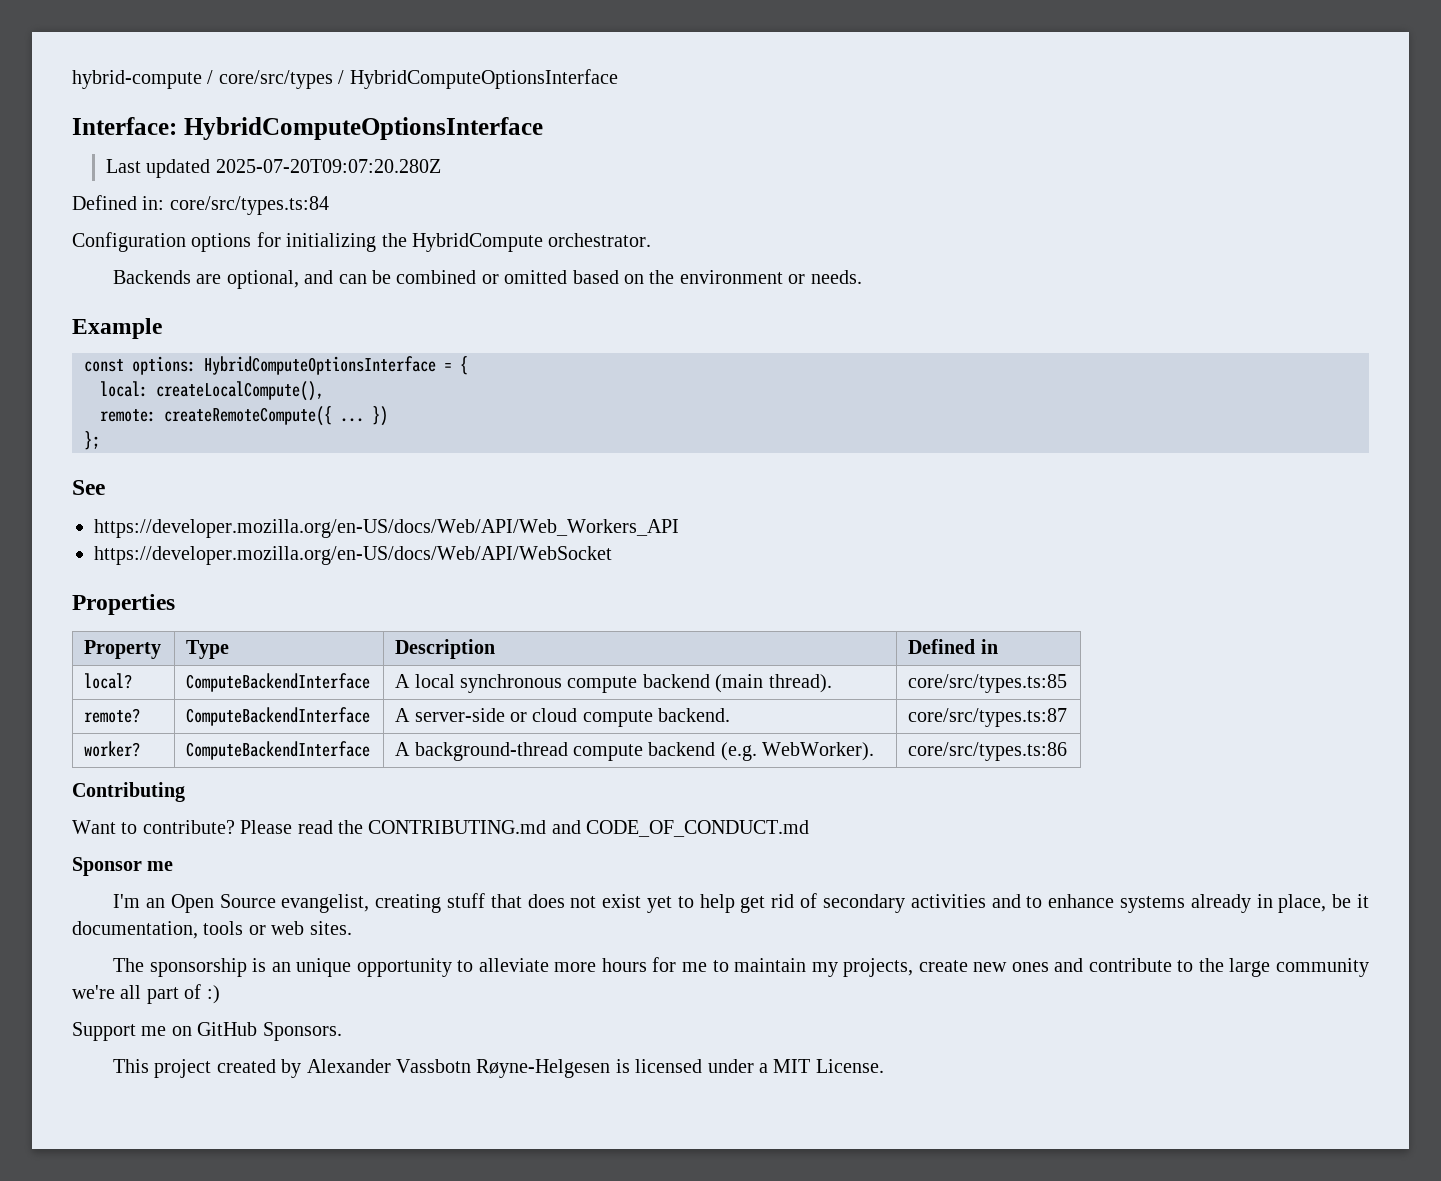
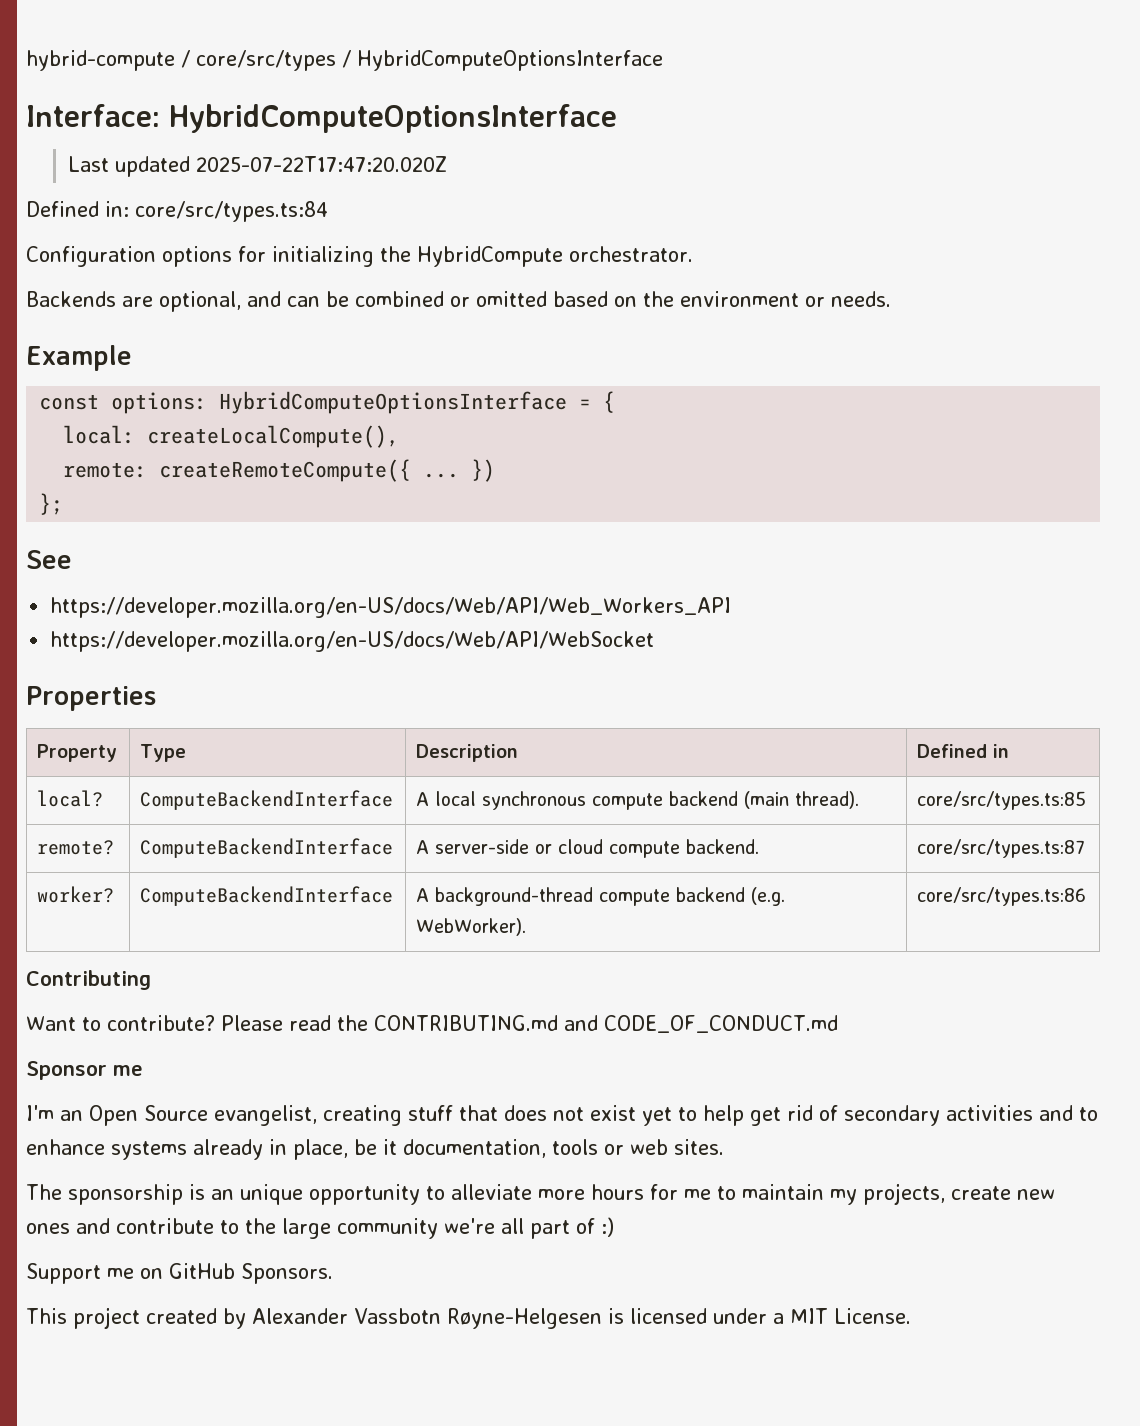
- Last updated 2025-07-20T09:07:20.280Z
+ Last updated 2025-07-22T17:47:20.020Z

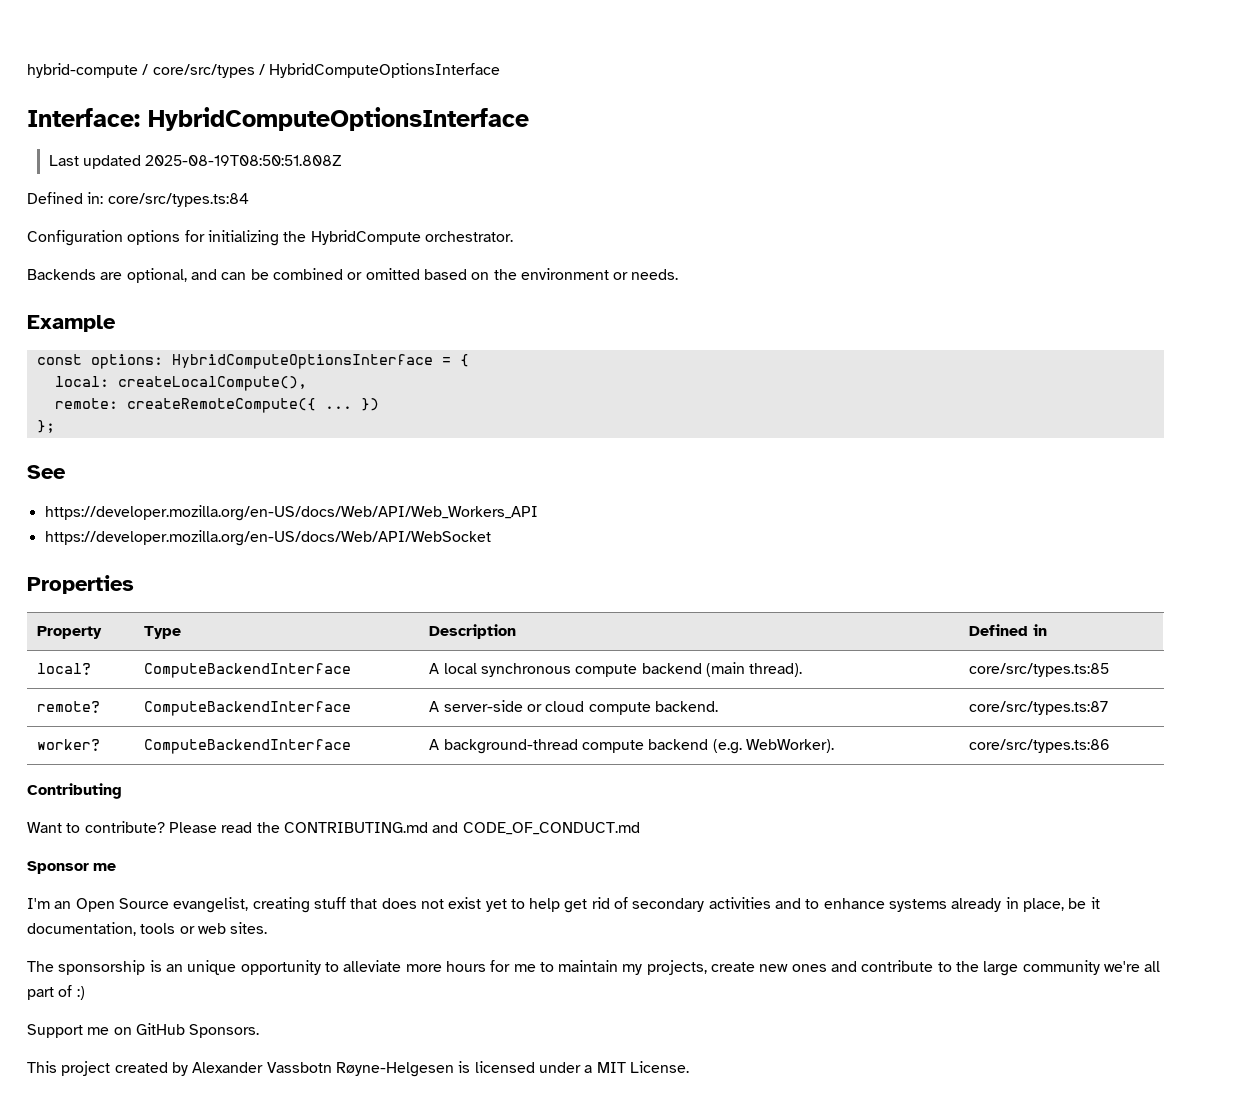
- Last updated 2025-07-22T17:47:20.020Z
+ Last updated 2025-08-19T08:50:51.808Z

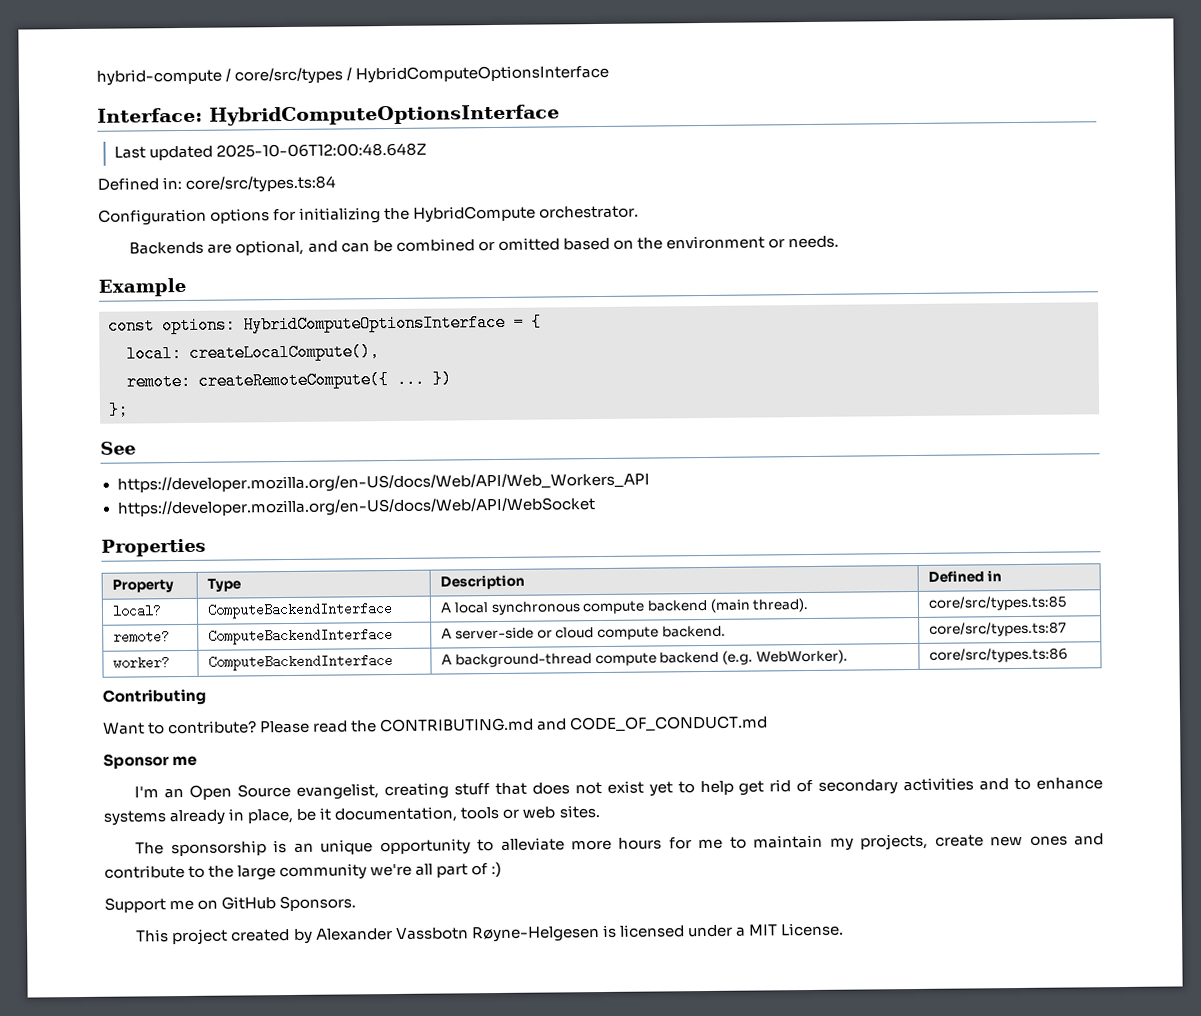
- Last updated 2025-08-19T08:50:51.808Z
+ Last updated 2025-10-06T12:00:48.648Z

